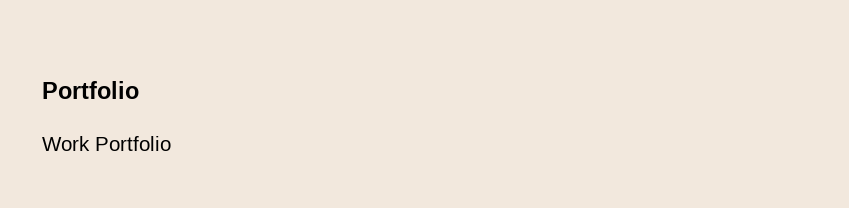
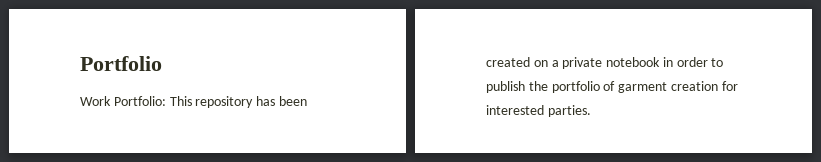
- Work Portfolio
+ Work Portfolio: This repository has been created on a private notebook in order to publish the portfolio of garment creation for interested parties.

